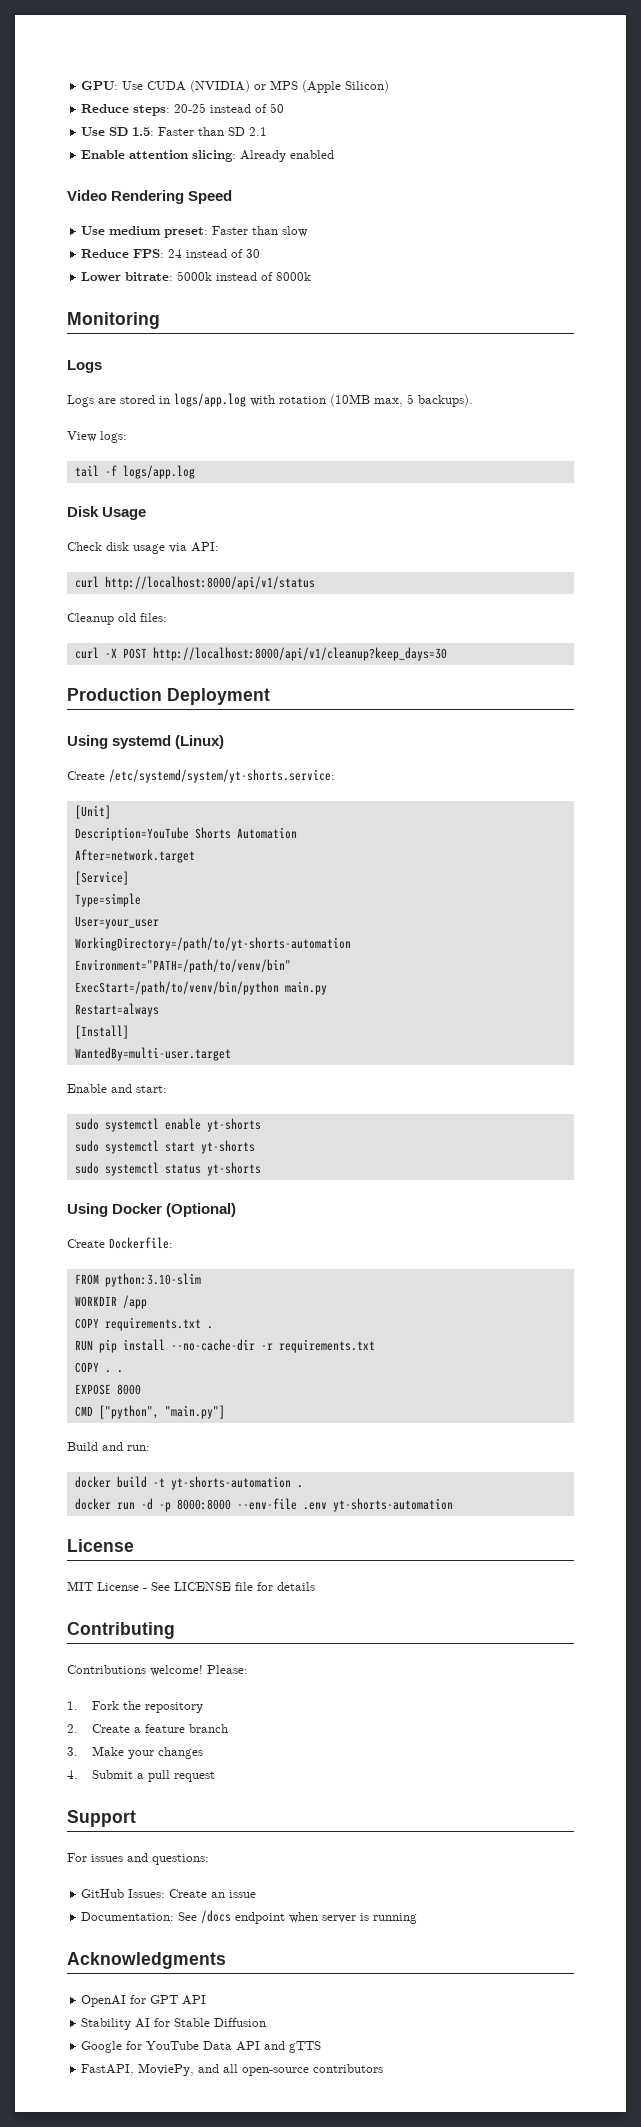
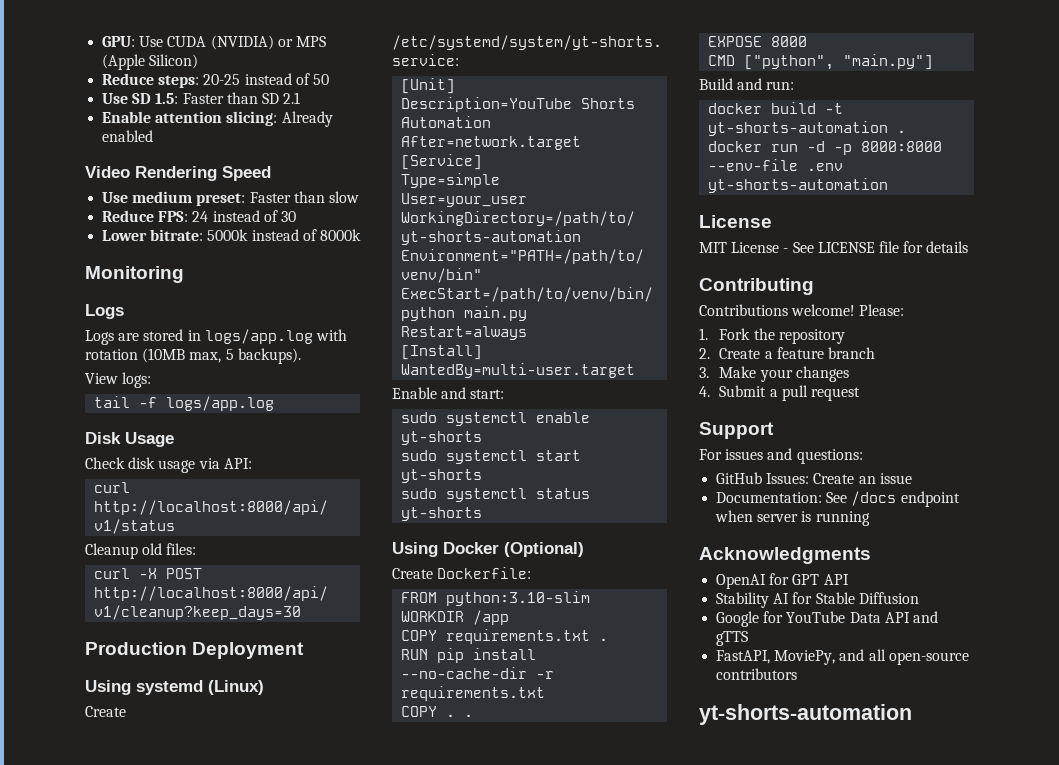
  FastAPI, MoviePy, and all open-source contributors
+ yt-shorts-automation

